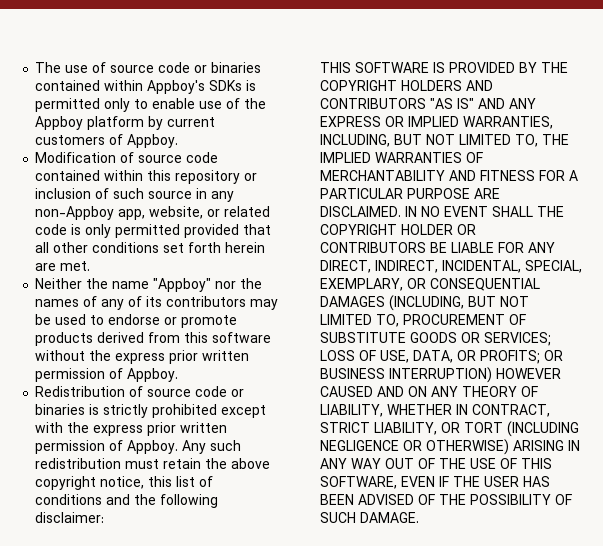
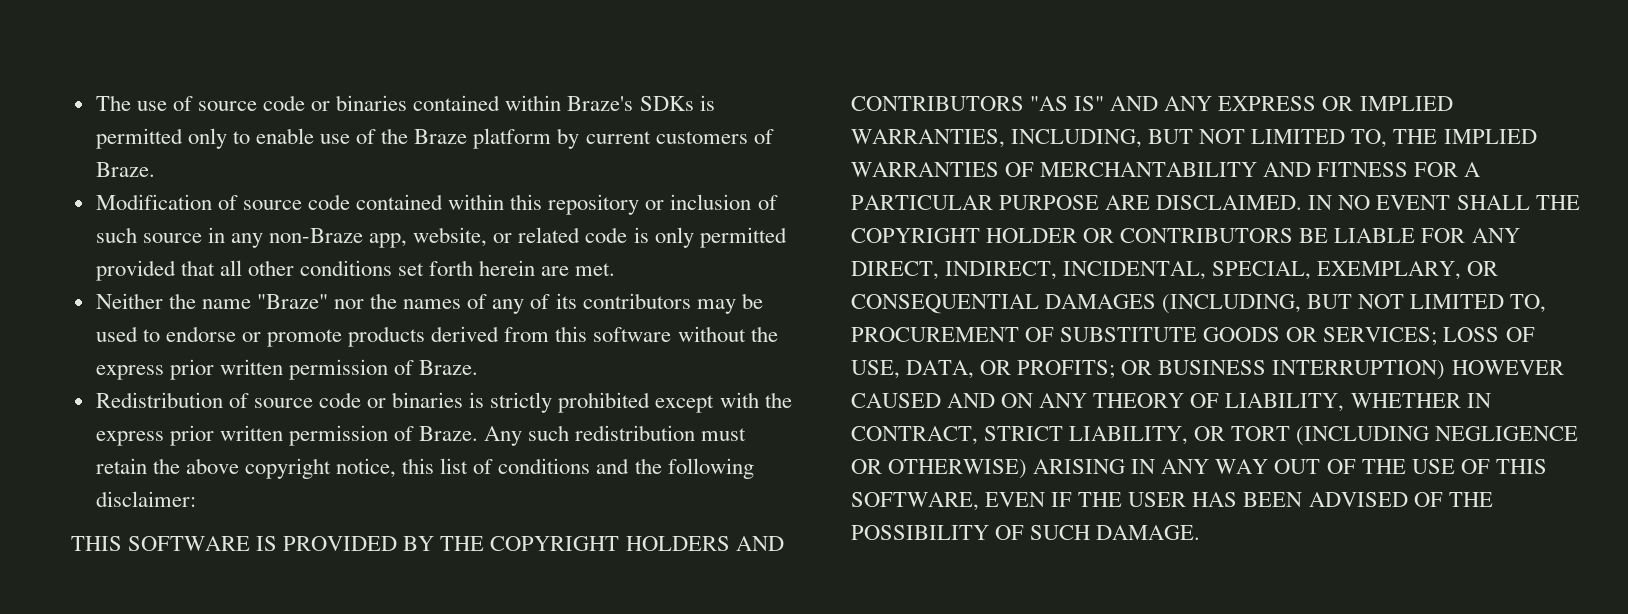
- The use of source code or binaries contained within Appboy's SDKs is permitted only to enable use of the Appboy platform by current customers of Appboy.
+ The use of source code or binaries contained within Braze's SDKs is permitted only to enable use of the Braze platform by current customers of Braze.
- Modification of source code contained within this repository or inclusion of such source in any non-Appboy app, website, or related code is only permitted provided that all other conditions set forth herein are met.
+ Modification of source code contained within this repository or inclusion of such source in any non-Braze app, website, or related code is only permitted provided that all other conditions set forth herein are met.
- Neither the name "Appboy" nor the names of any of its contributors may be used to endorse or promote products derived from this software without the express prior written permission of Appboy.
+ Neither the name "Braze" nor the names of any of its contributors may be used to endorse or promote products derived from this software without the express prior written permission of Braze.
- Redistribution of source code or binaries is strictly prohibited except with the express prior written permission of Appboy.
+ Redistribution of source code or binaries is strictly prohibited except with the express prior written permission of Braze.

